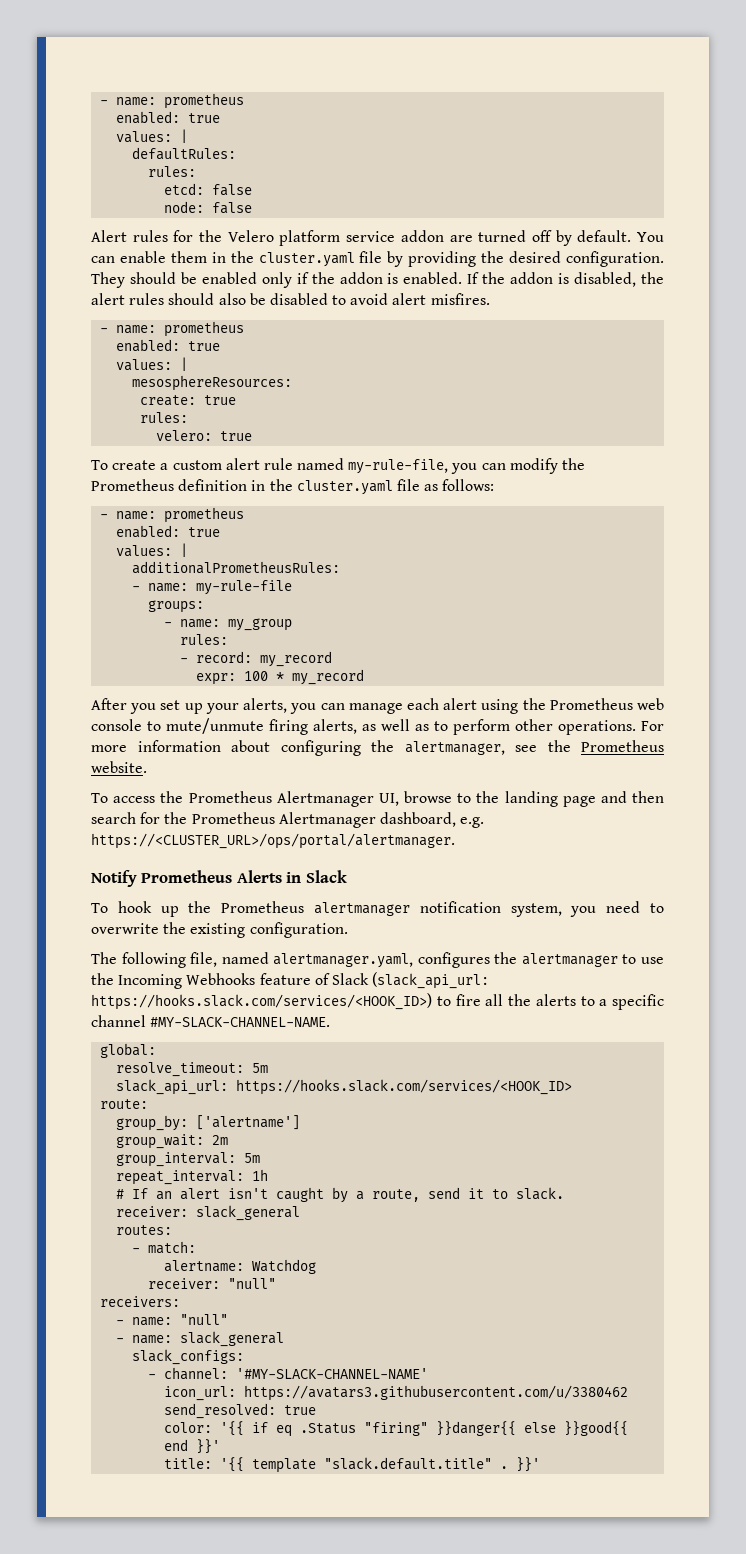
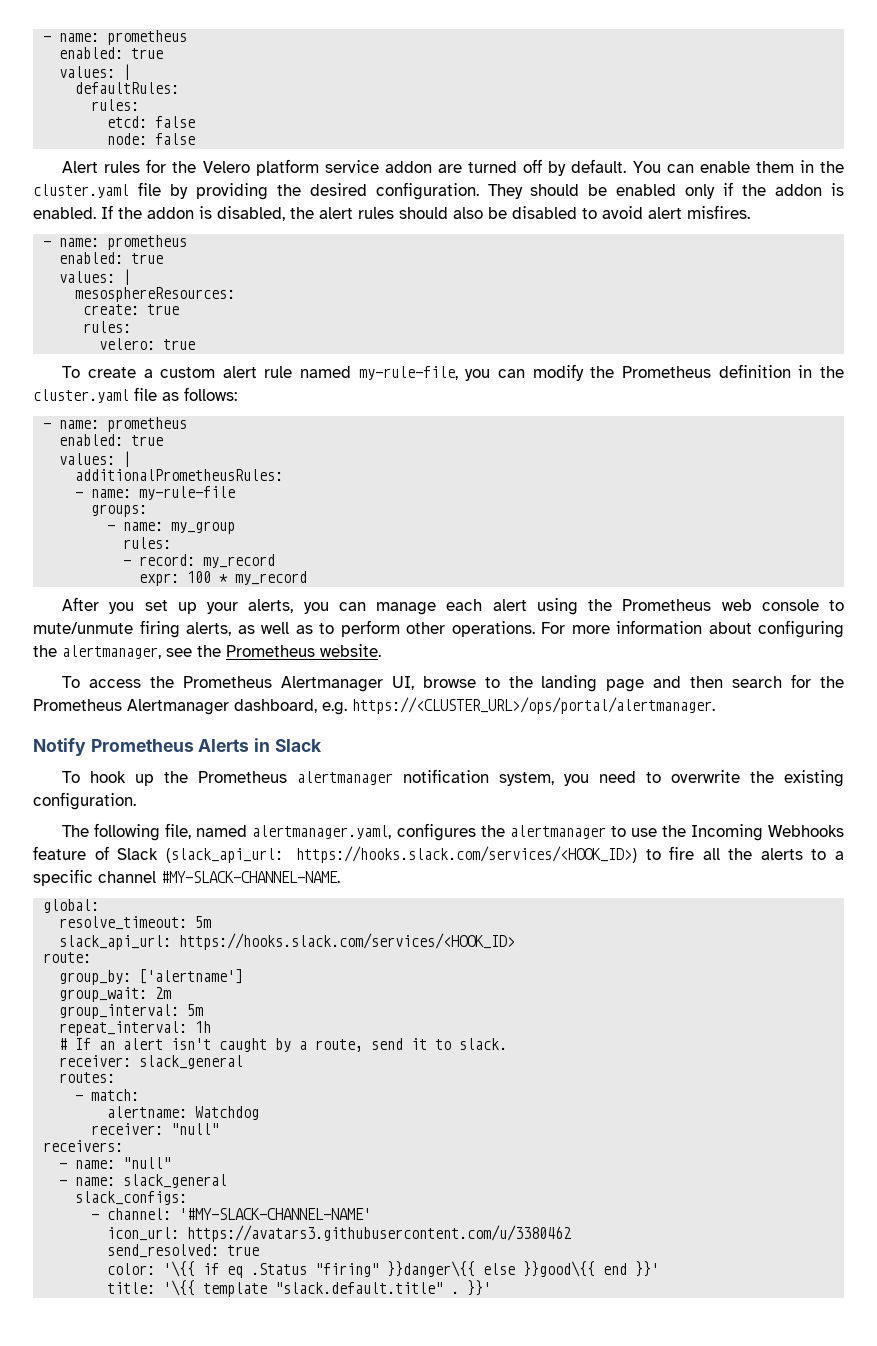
- color: '{{ if eq .Status "firing" }}danger{{ else }}good{{ end }}'
+ color: '\{{ if eq .Status "firing" }}danger\{{ else }}good\{{ end }}'
- title: '{{ template "slack.default.title" .
+ title: '\{{ template "slack.default.title" .

